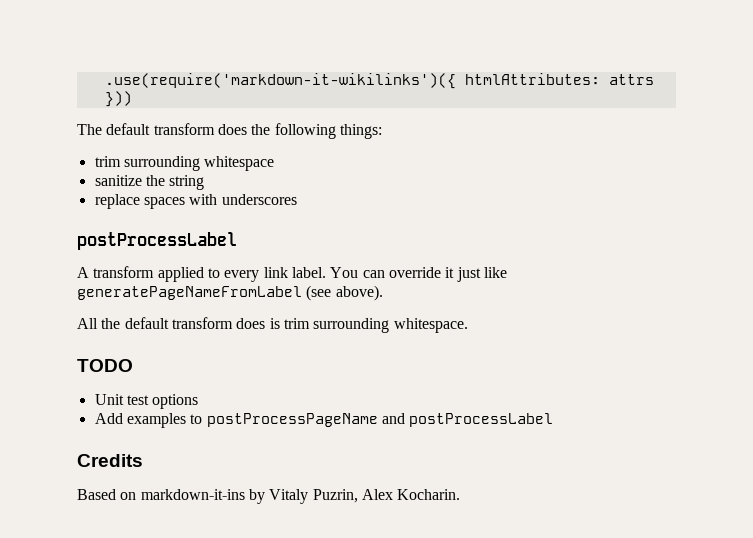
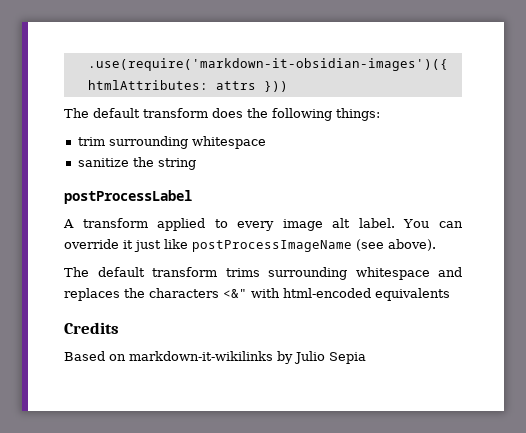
- .use(require('markdown-it-wikilinks')({ htmlAttributes: attrs }))
+ .use(require('markdown-it-obsidian-images')({ htmlAttributes: attrs }))
- replace spaces with underscores
- A transform applied to every link label.
+ A transform applied to every image alt label.
- You can override it just like generatePageNameFromLabel (see above).
+ You can override it just like postProcessImageName (see above).
- All the default transform does is trim surrounding whitespace.
- TODO
- Unit test options
- Add examples to postProcessPageName and postProcessLabel
+ The default transform trims surrounding whitespace and replaces the characters <&" with html-encoded equivalents
  Credits
- Based on markdown-it-ins by Vitaly Puzrin, Alex Kocharin.
+ Based on markdown-it-wikilinks by Julio Sepia

